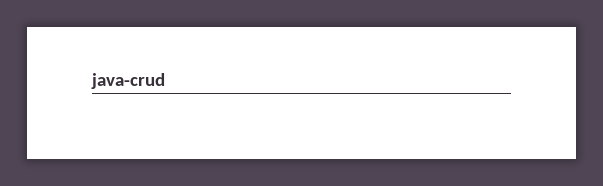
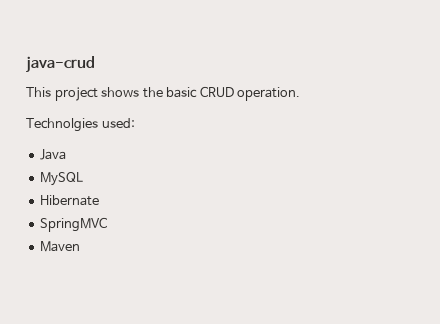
+ This project shows the basic CRUD operation.
+ Technolgies used:
+ Java
+ MySQL
+ Hibernate
+ SpringMVC
+ Maven

